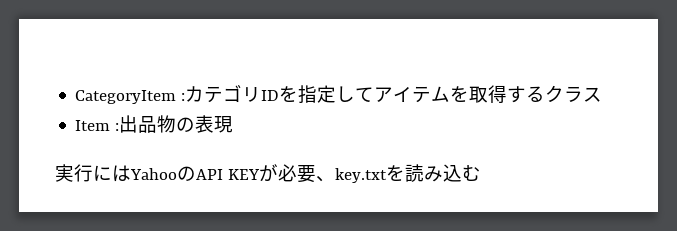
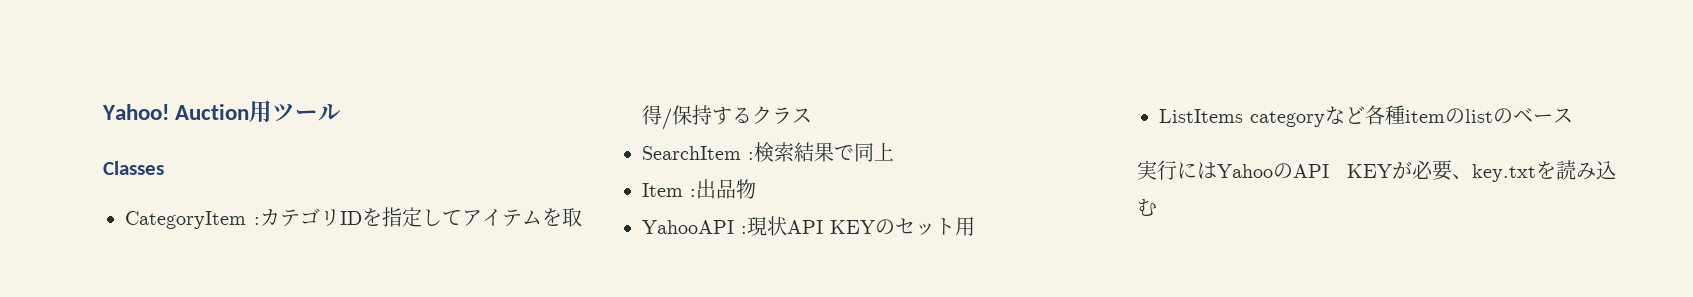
+ Yahoo! Auction用ツール
+ Classes
- CategoryItem :カテゴリIDを指定してアイテムを取得するクラス
+ CategoryItem :カテゴリIDを指定してアイテムを取得/保持するクラス
- Item :出品物の表現
+ SearchItem :検索結果で同上
+ Item :出品物
+ YahooAPI :現状API KEYのセット用
+ ListItems categoryなど各種itemのlistのベース

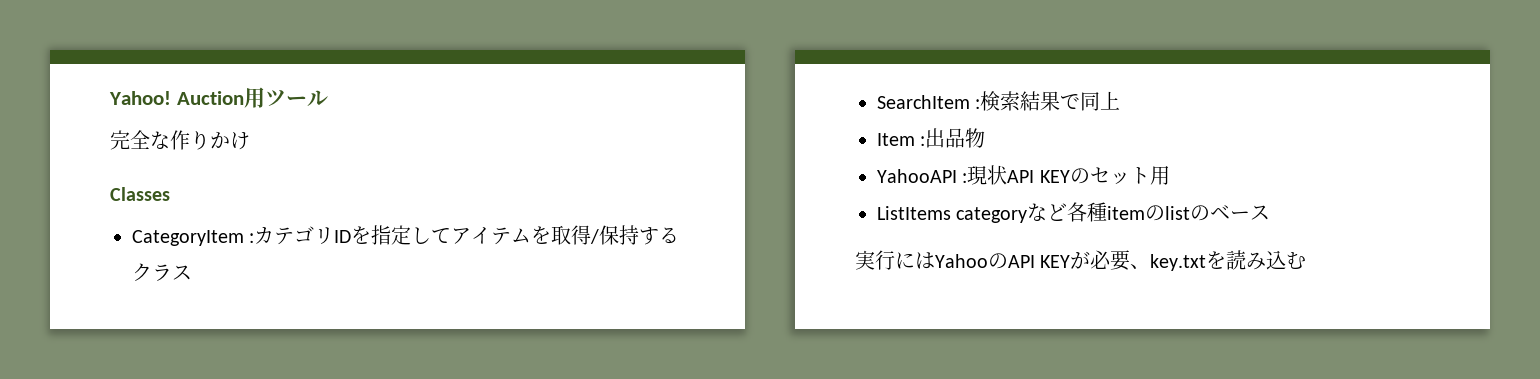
+ 完全な作りかけ

